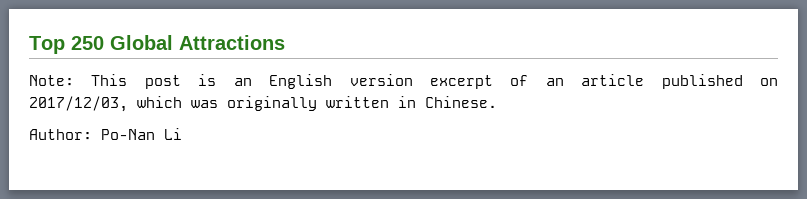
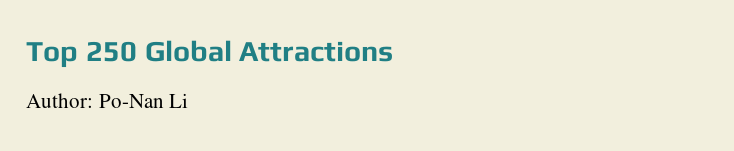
- Note: This post is an English version excerpt of an article published on 2017/12/03, which was originally written in Chinese.

